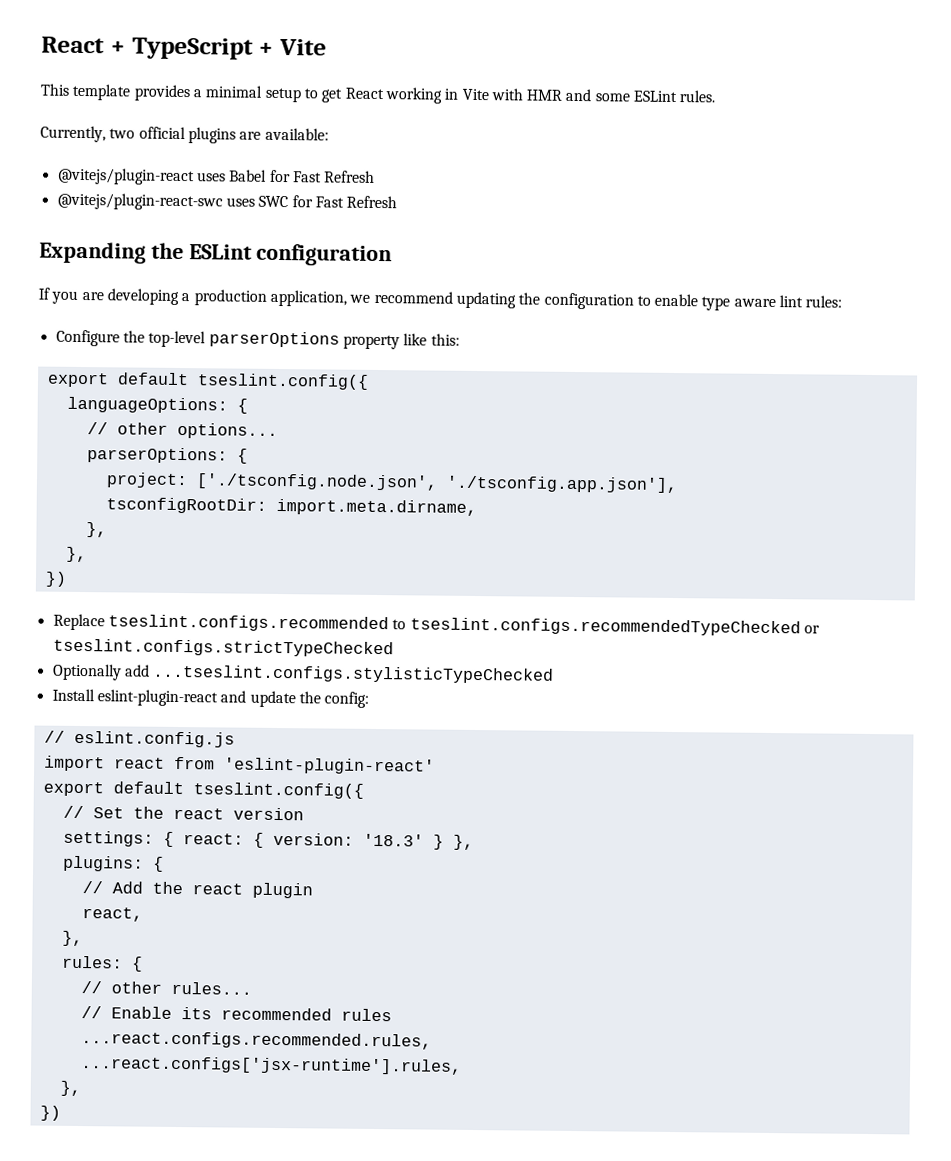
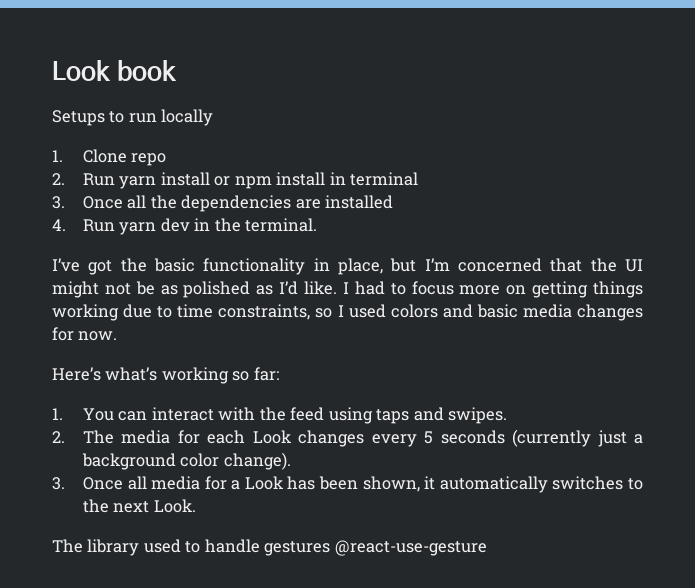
- React + TypeScript + Vite
- This template provides a minimal setup to get React working in Vite with HMR and some ESLint rules.
- Currently, two official plugins are available:
- @vitejs/plugin-react uses Babel for Fast Refresh
- @vitejs/plugin-react-swc uses SWC for Fast Refresh
- Expanding the ESLint configuration
- If you are developing a production application, we recommend updating the configuration to enable type aware lint rules:
- Configure the top-level parserOptions property like this:
- export default tseslint.config({
- languageOptions: {
- // other options...
- parserOptions: {
- project: ['./tsconfig.node.json', './tsconfig.app.json'],
- tsconfigRootDir: import.meta.dirname,
- },
- },
- })
- Replace tseslint.configs.recommended to tseslint.configs.recommendedTypeChecked or tseslint.configs.strictTypeChecked
- Optionally add ...tseslint.configs.stylisticTypeChecked
- Install eslint-plugin-react and update the config:
- // eslint.config.js
- import react from 'eslint-plugin-react'
- export default tseslint.config({
- // Set the react version
- settings: { react: { version: '18.3' } },
- plugins: {
- // Add the react plugin
- react,
- },
- rules: {
- // other rules...
- // Enable its recommended rules
- ...react.configs.recommended.rules,
- ...react.configs['jsx-runtime'].rules,
- },
- })
+ Look book
+ Setups to run locally
+ 1. Clone repo
+ 2. Run yarn install or npm install in terminal
+ 3. Once all the dependencies are installed
+ 4. Run yarn dev in the terminal.
+ I’ve got the basic functionality in place, but I’m concerned that the UI might not be as polished as I’d like. I had to focus more on getting things working due to time constraints, so I used colors and basic media changes for now.
+ Here’s what’s working so far:
+ 1. You can interact with the feed using taps and swipes.
+ 2. The media for each Look changes every 5 seconds (currently just a background color change).
+ 3. Once all media for a Look has been shown, it automatically switches to the next Look.
+ The library used to handle gestures @react-use-gesture

